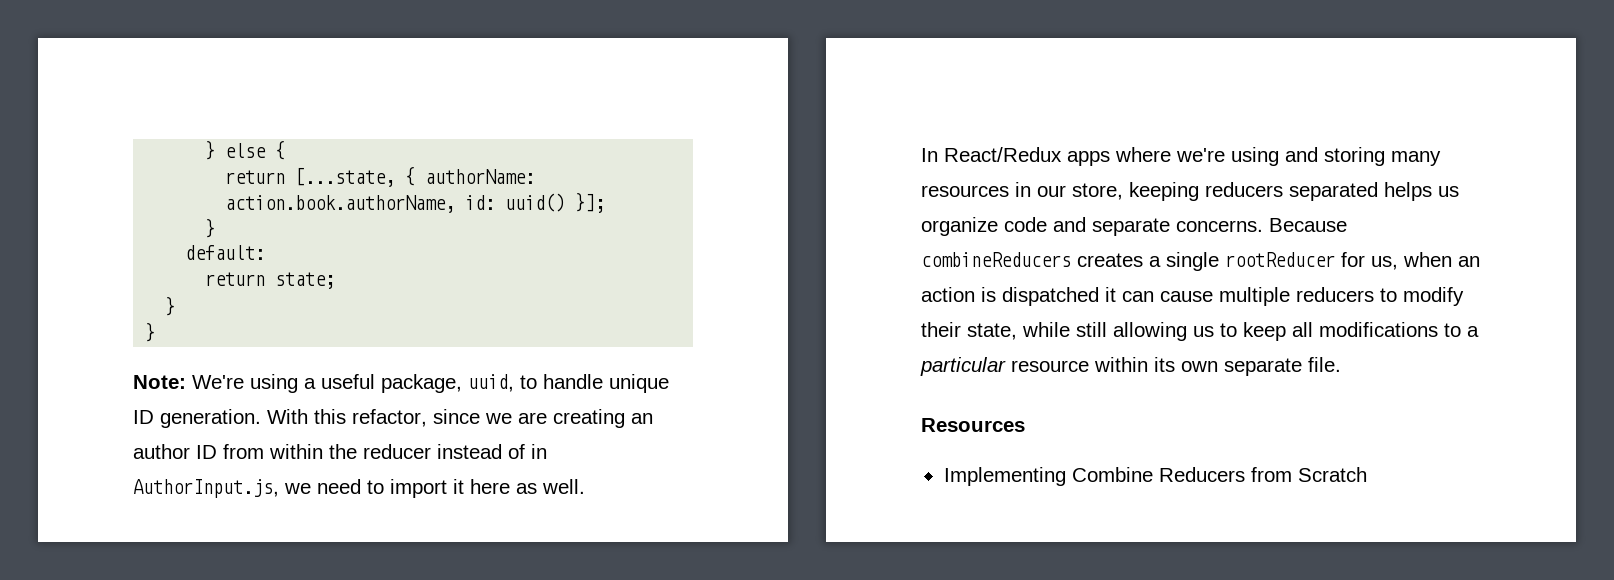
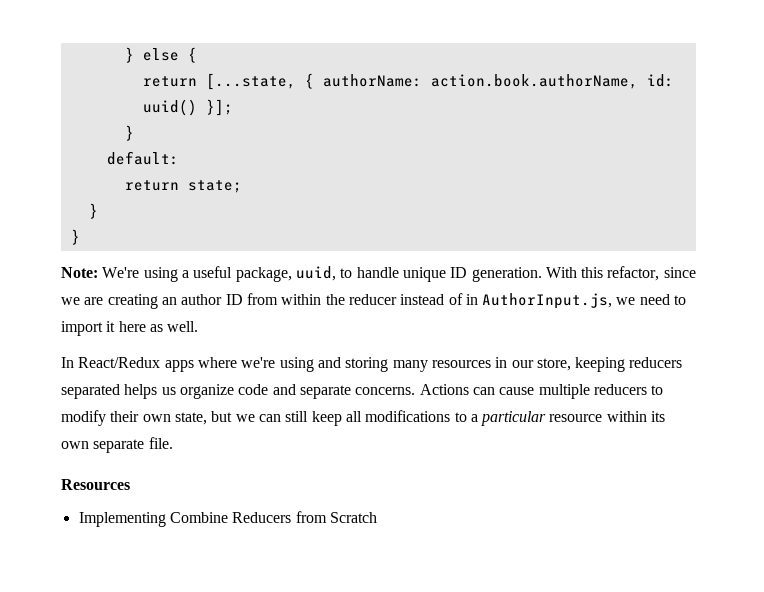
- Because combineReducers creates a single rootReducer for us, when an action is dispatched it can cause multiple reducers to modify their state, while still allowing us to keep all modifications to a particular resource within its own separate file.
+ Actions can cause multiple reducers to modify their own state, but we can still keep all modifications to a particular resource within its own separate file.

